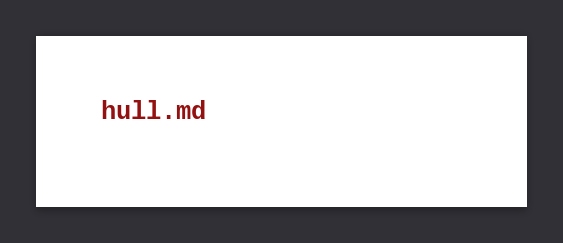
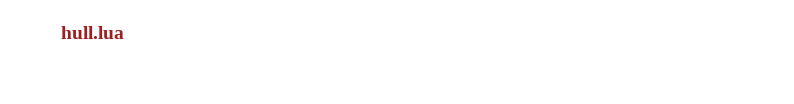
- hull.md
+ hull.lua

